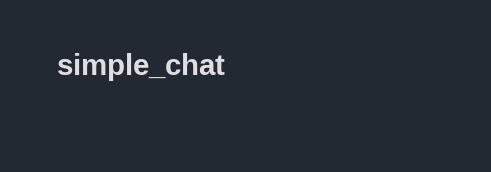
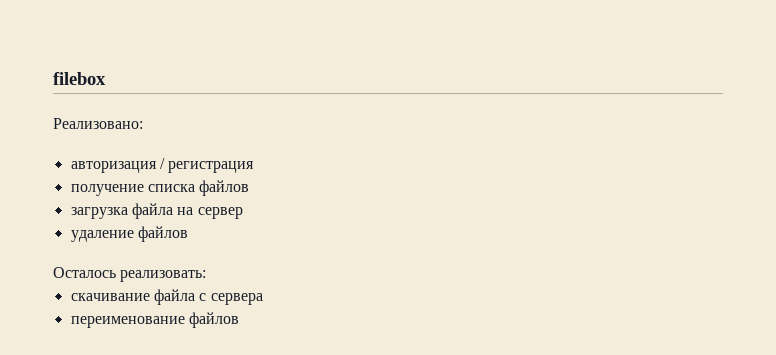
- simple_chat
+ filebox
+ Реализовано:
+ авторизация / регистрация
+ получение списка файлов
+ загрузка файла на сервер
+ удаление файлов
+ Осталось реализовать:
+ скачивание файла с сервера
+ переименование файлов

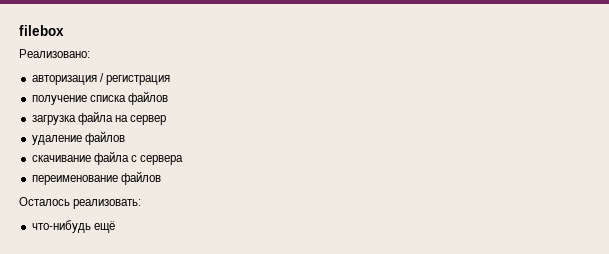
- Осталось реализовать:
+ Осталось реализовать:
+ что-нибудь ещё

